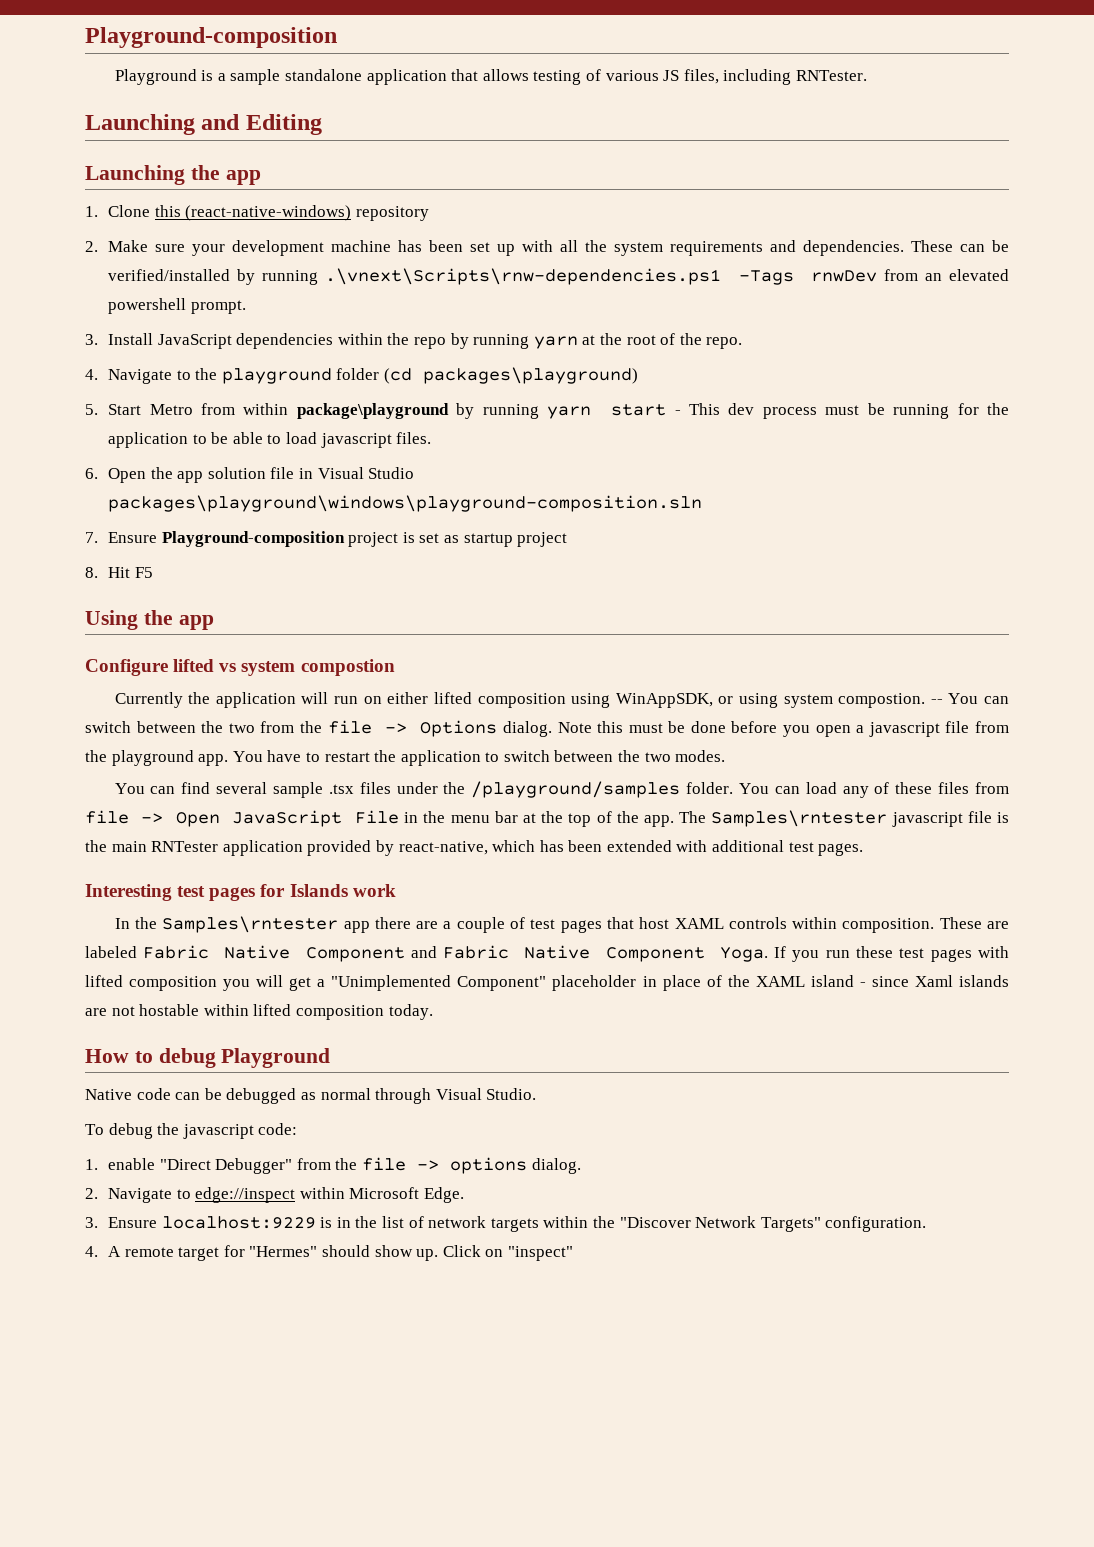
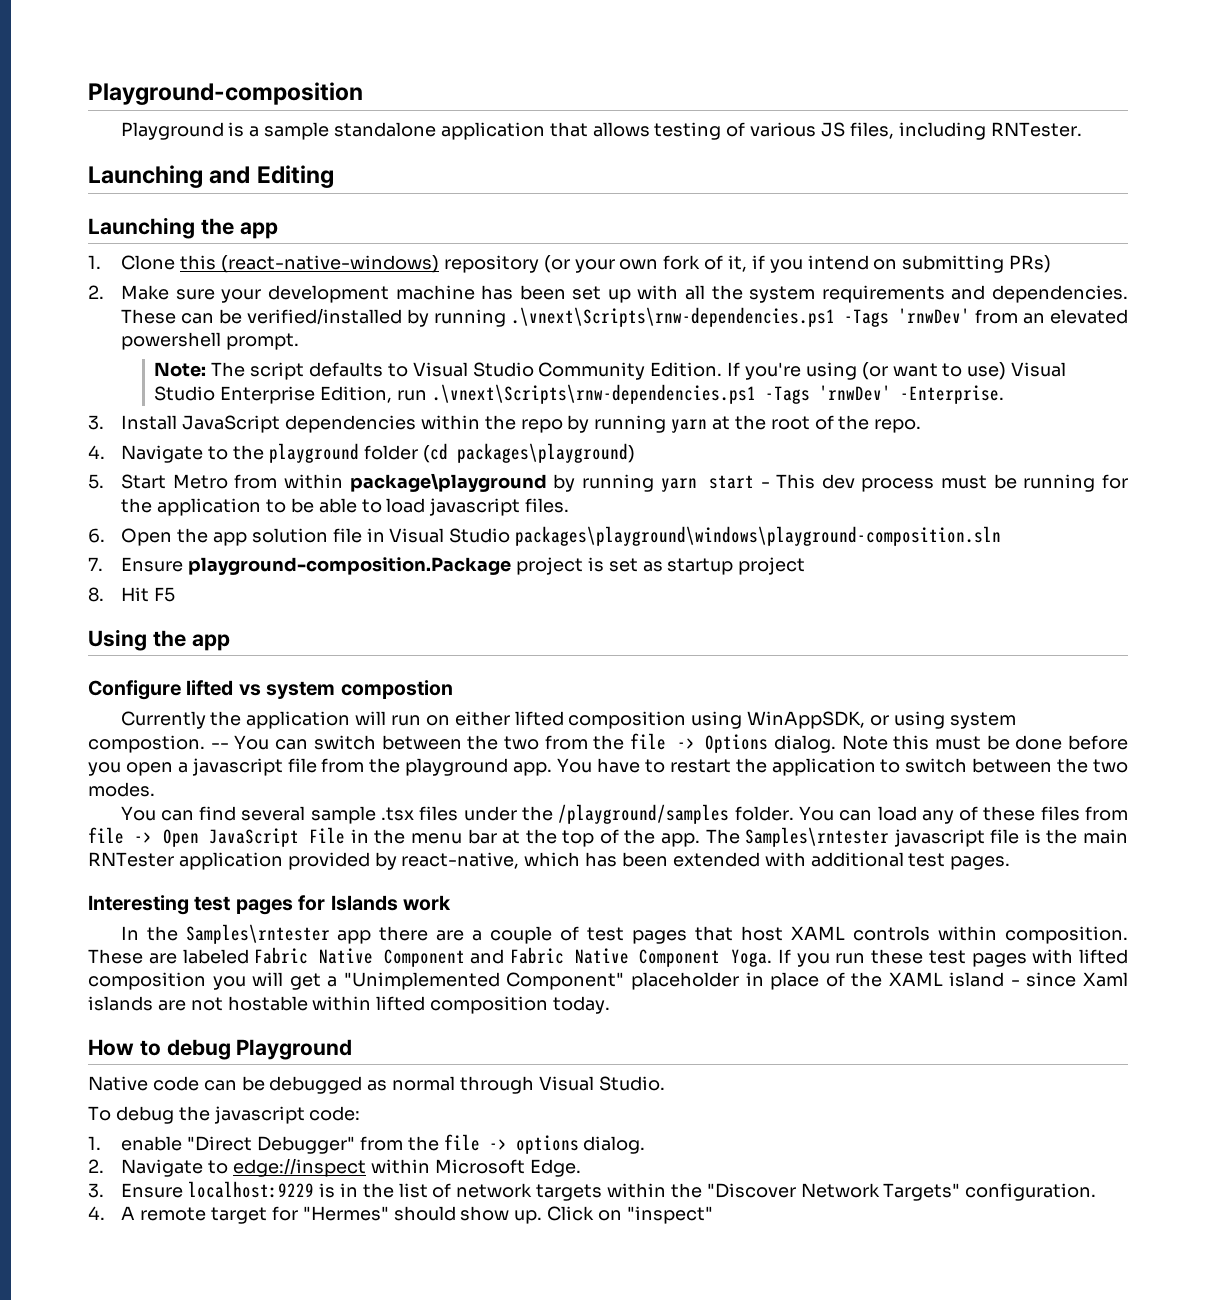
- 1. Clone this (react-native-windows) repository
+ 1. Clone this (react-native-windows) repository (or your own fork of it, if you intend on submitting PRs)
- These can be verified/installed by running .\vnext\Scripts\rnw-dependencies.ps1 -Tags rnwDev from an elevated powershell prompt.
+ These can be verified/installed by running .\vnext\Scripts\rnw-dependencies.ps1 -Tags 'rnwDev' from an elevated powershell prompt.
+ Note: The script defaults to Visual Studio Community Edition. If you're using (or want to use) Visual Studio Enterprise Edition, run .\vnext\Scripts\rnw-dependencies.ps1 -Tags 'rnwDev' -Enterprise.
- 7. Ensure Playground-composition project is set as startup project
+ 7. Ensure playground-composition.Package project is set as startup project

